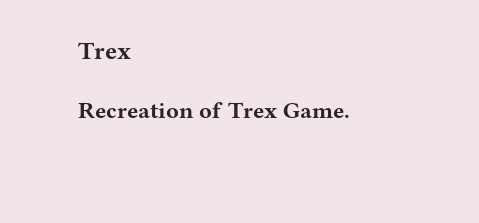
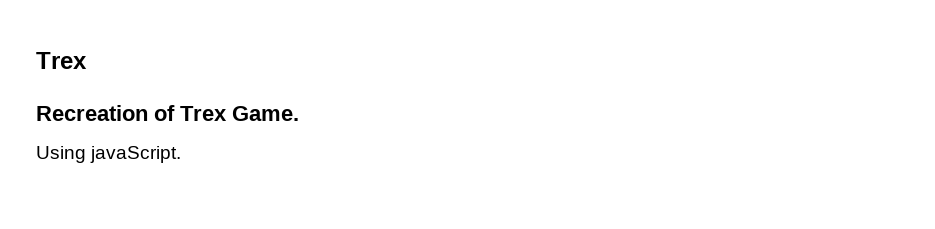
+ Using javaScript.

